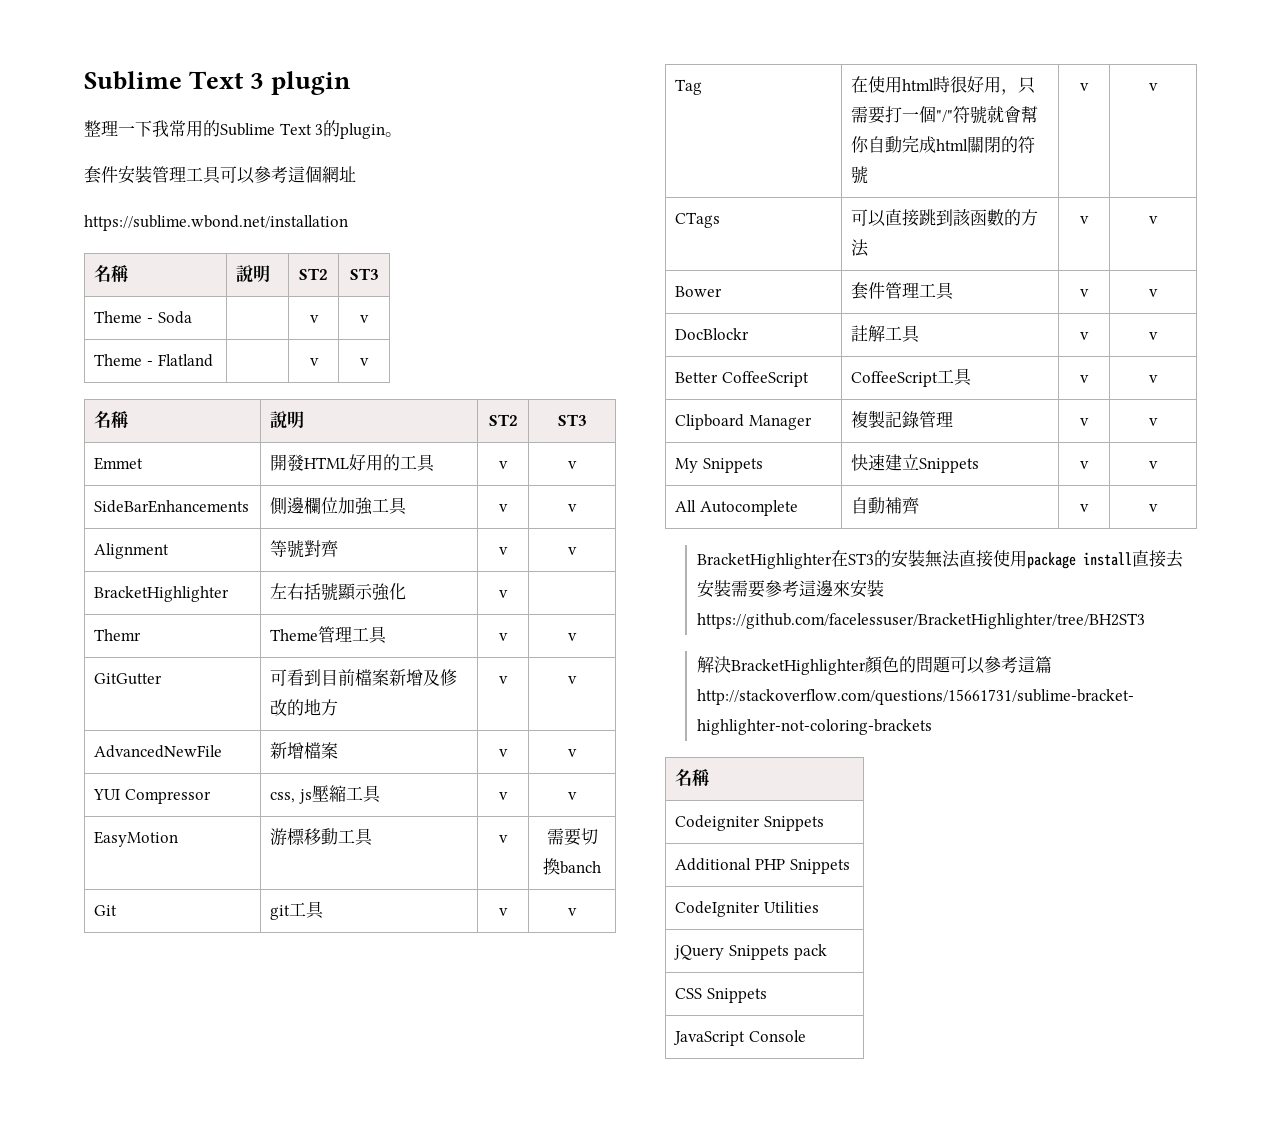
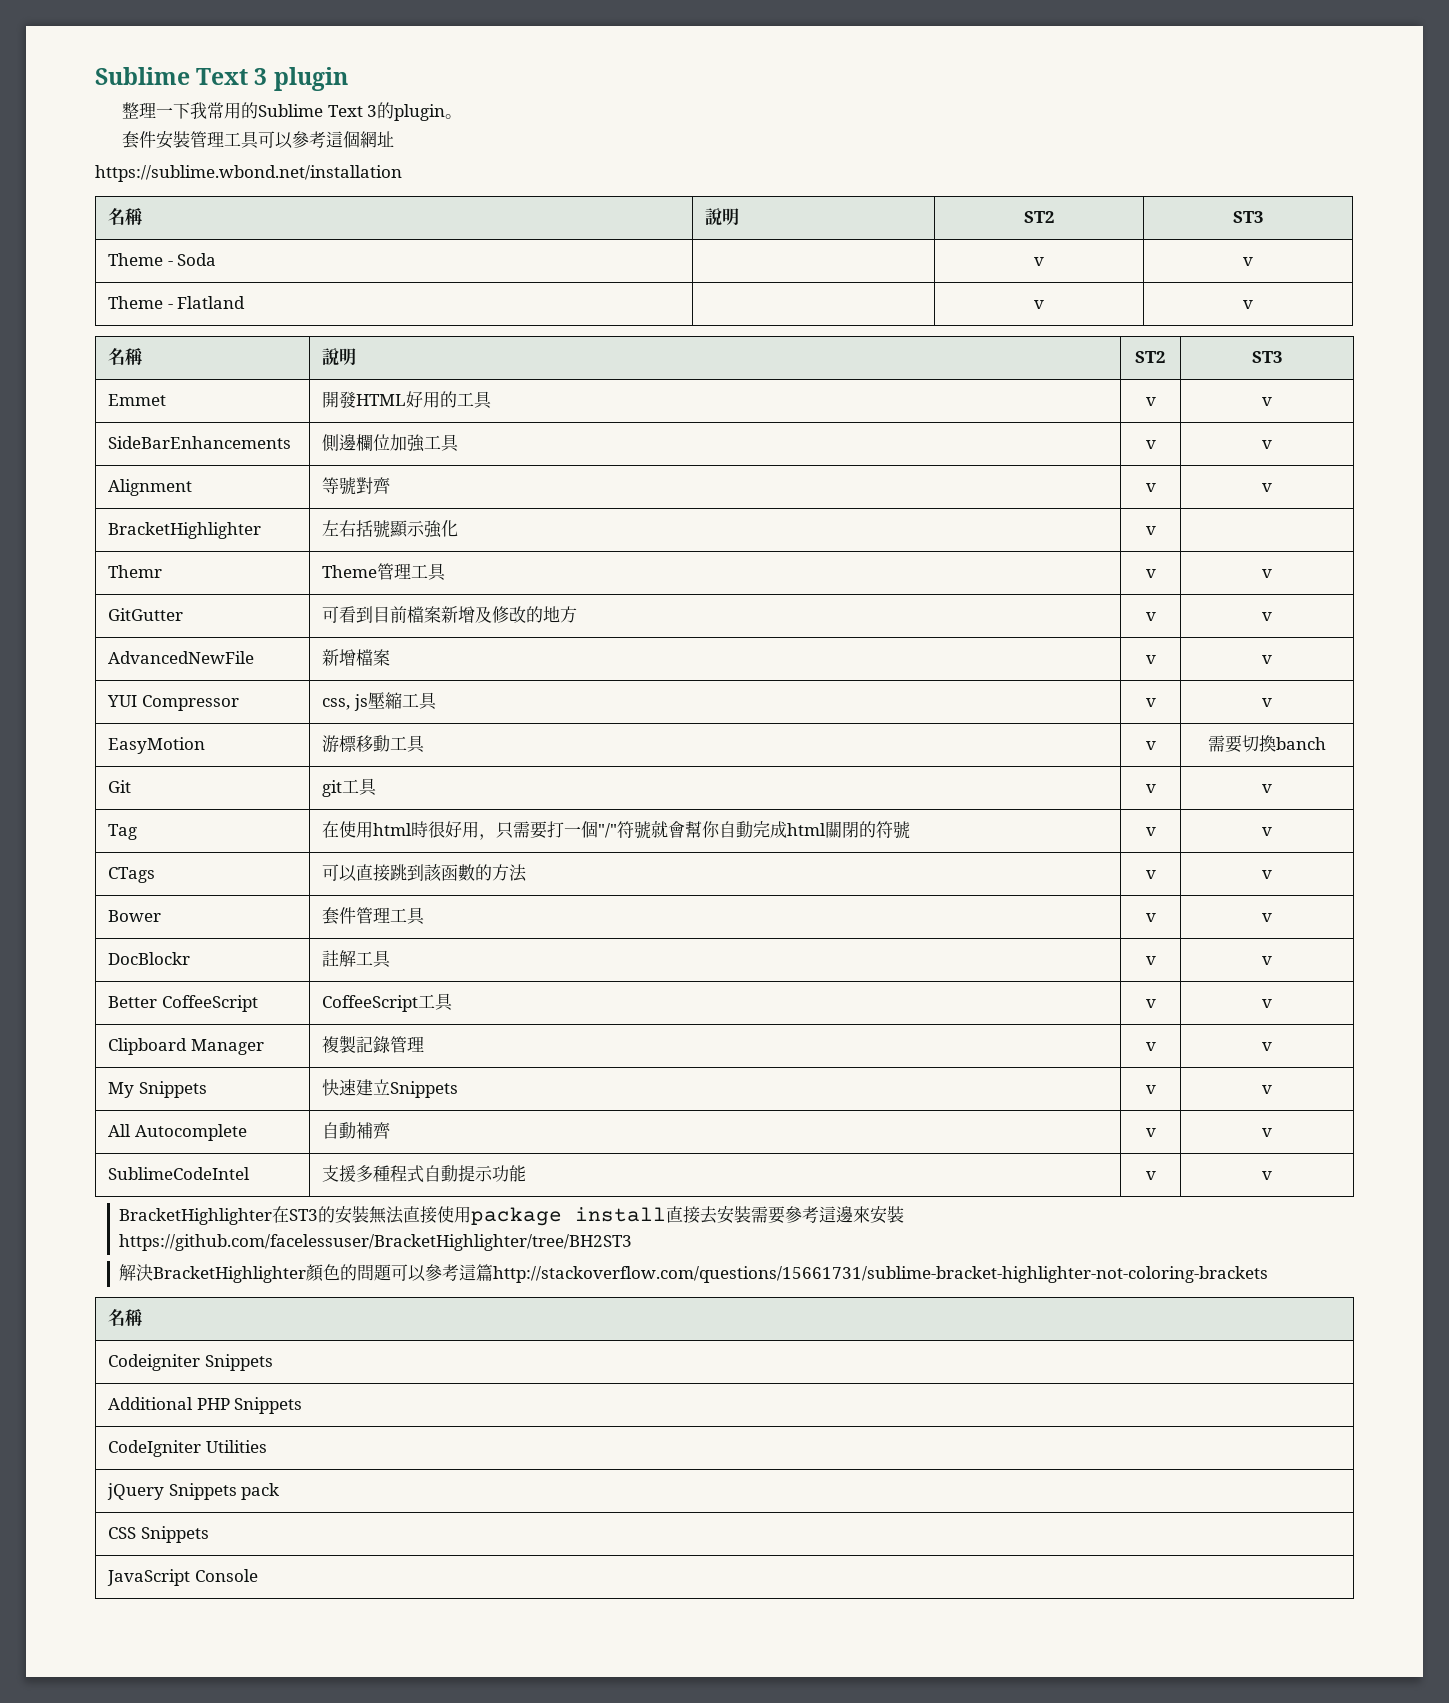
+ SublimeCodeIntel | 支援多種程式自動提示功能 | v | v

